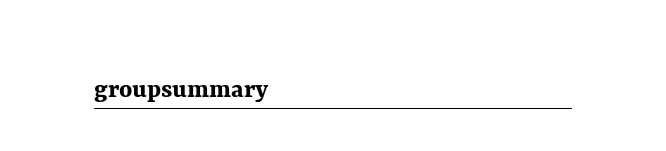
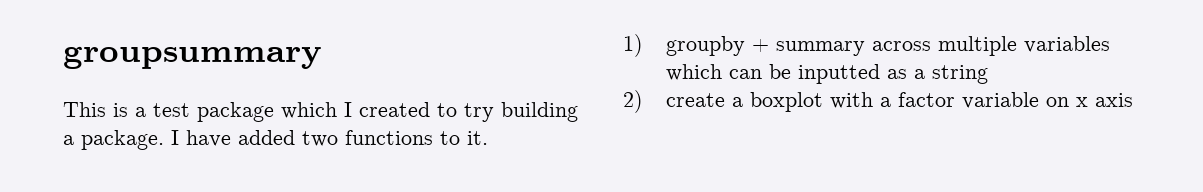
+ This is a test package which I created to try building a package. I have added two functions to it.
+ 1) groupby + summary across multiple variables which can be inputted as a string
+ 2) create a boxplot with a factor variable on x axis

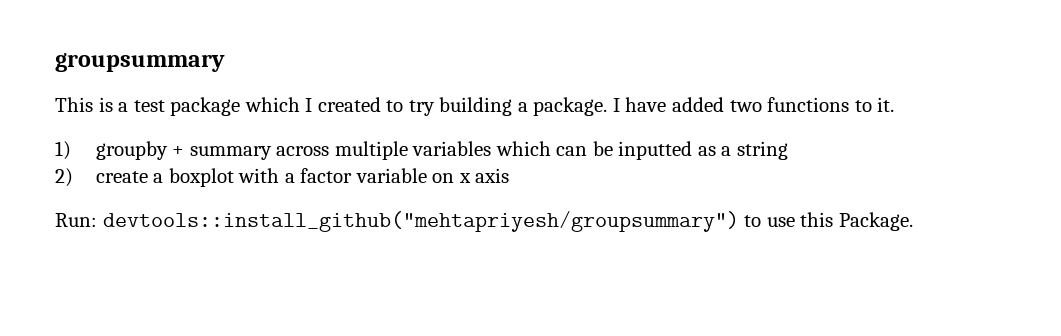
+ Run: devtools::install_github("mehtapriyesh/groupsummary") to use this Package.

